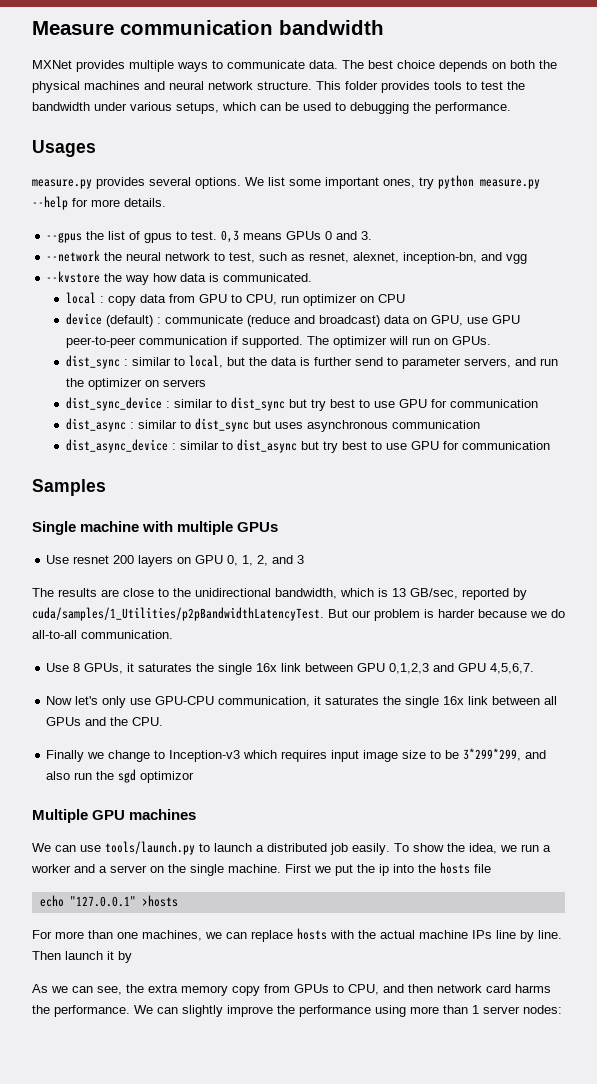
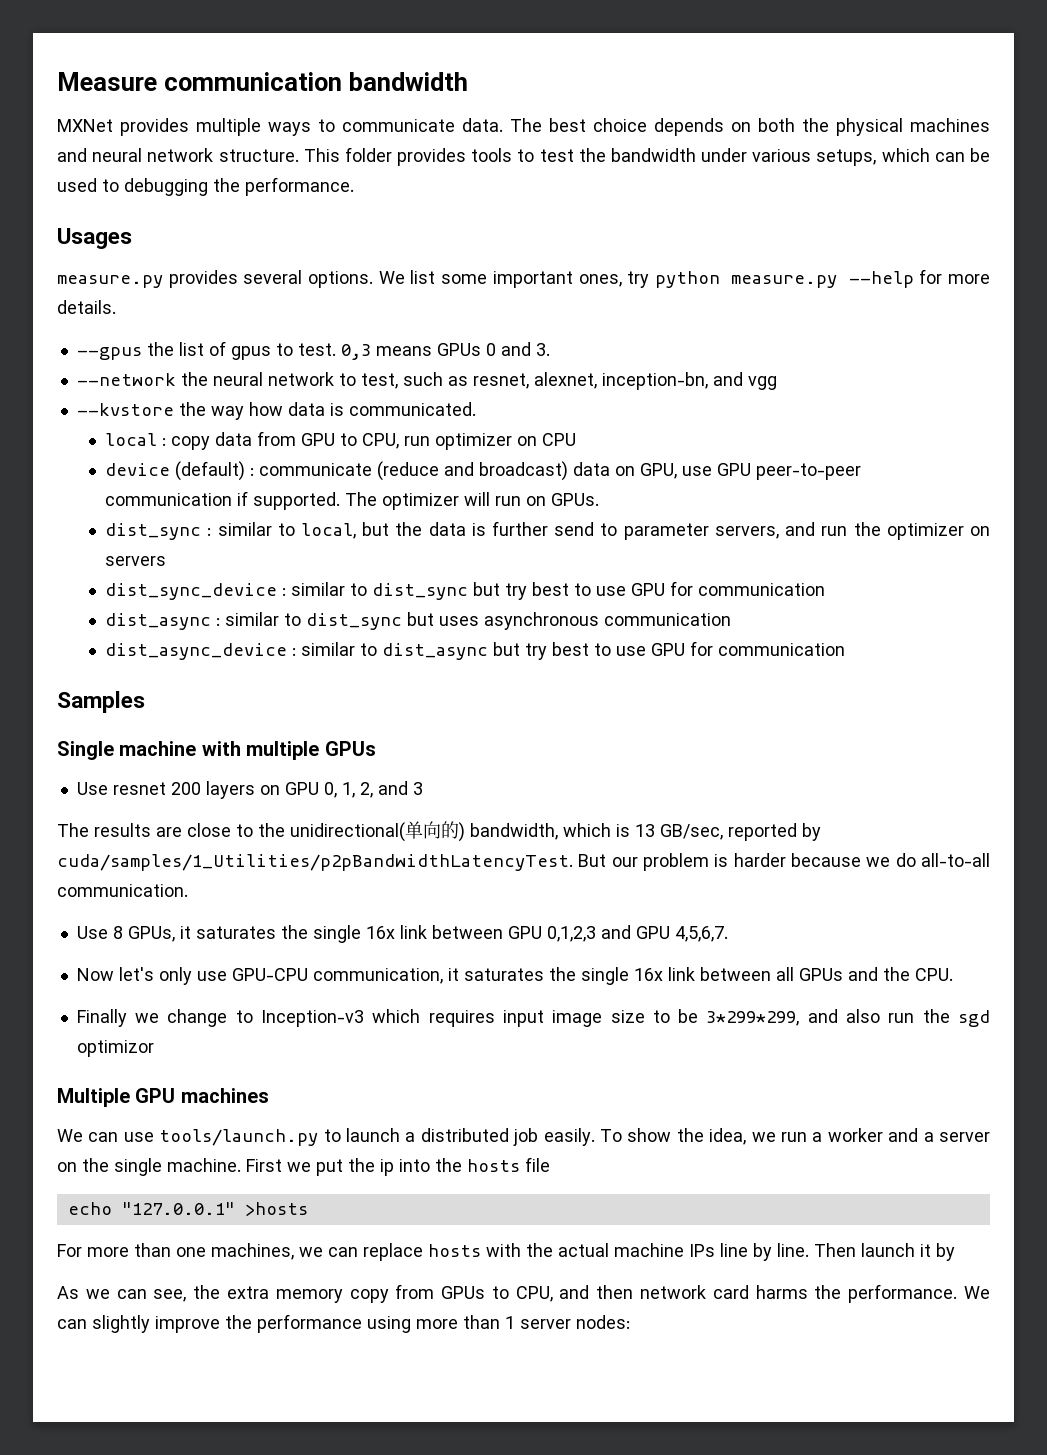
- The results are close to the unidirectional bandwidth, which is 13 GB/sec, reported by cuda/samples/1_Utilities/p2pBandwidthLatencyTest.
+ The results are close to the unidirectional(单向的) bandwidth, which is 13 GB/sec, reported by cuda/samples/1_Utilities/p2pBandwidthLatencyTest.

